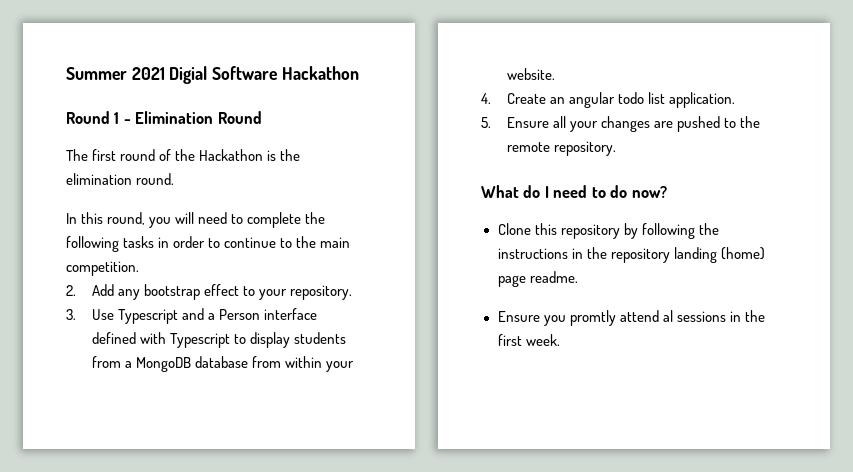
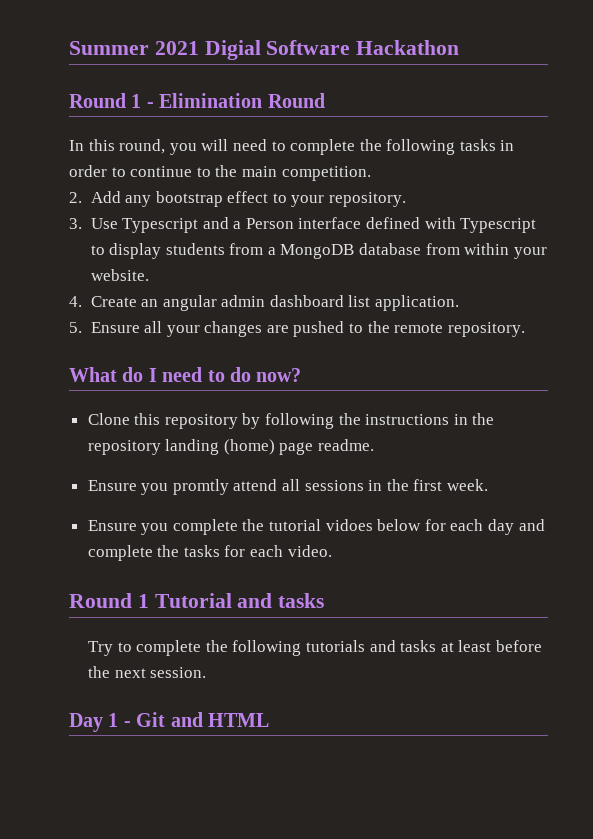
- The first round of the Hackathon is the elimination round.
- 4. Create an angular todo list application.
+ 4. Create an angular admin dashboard list application.
- Ensure you promtly attend al sessions in the first week.
+ Ensure you promtly attend all sessions in the first week.
+ Ensure you complete the tutorial vidoes below for each day and complete the tasks for each video.
+ Round 1 Tutorial and tasks
+ Try to complete the following tutorials and tasks at least before the next session.
+ Day 1 - Git and HTML

